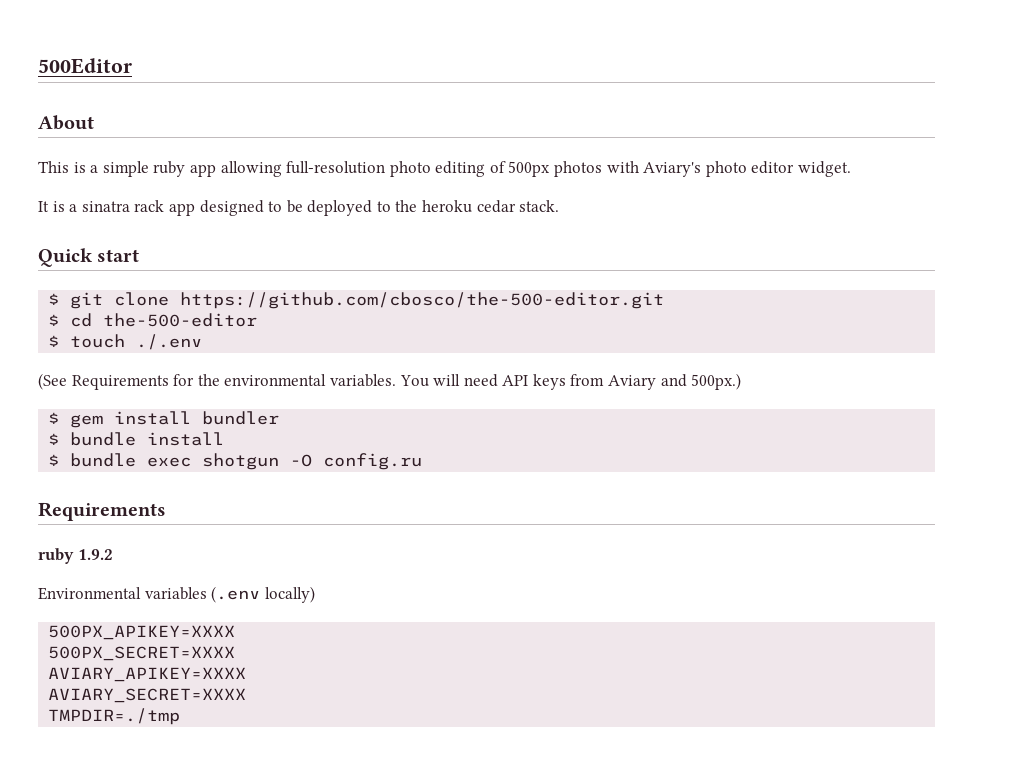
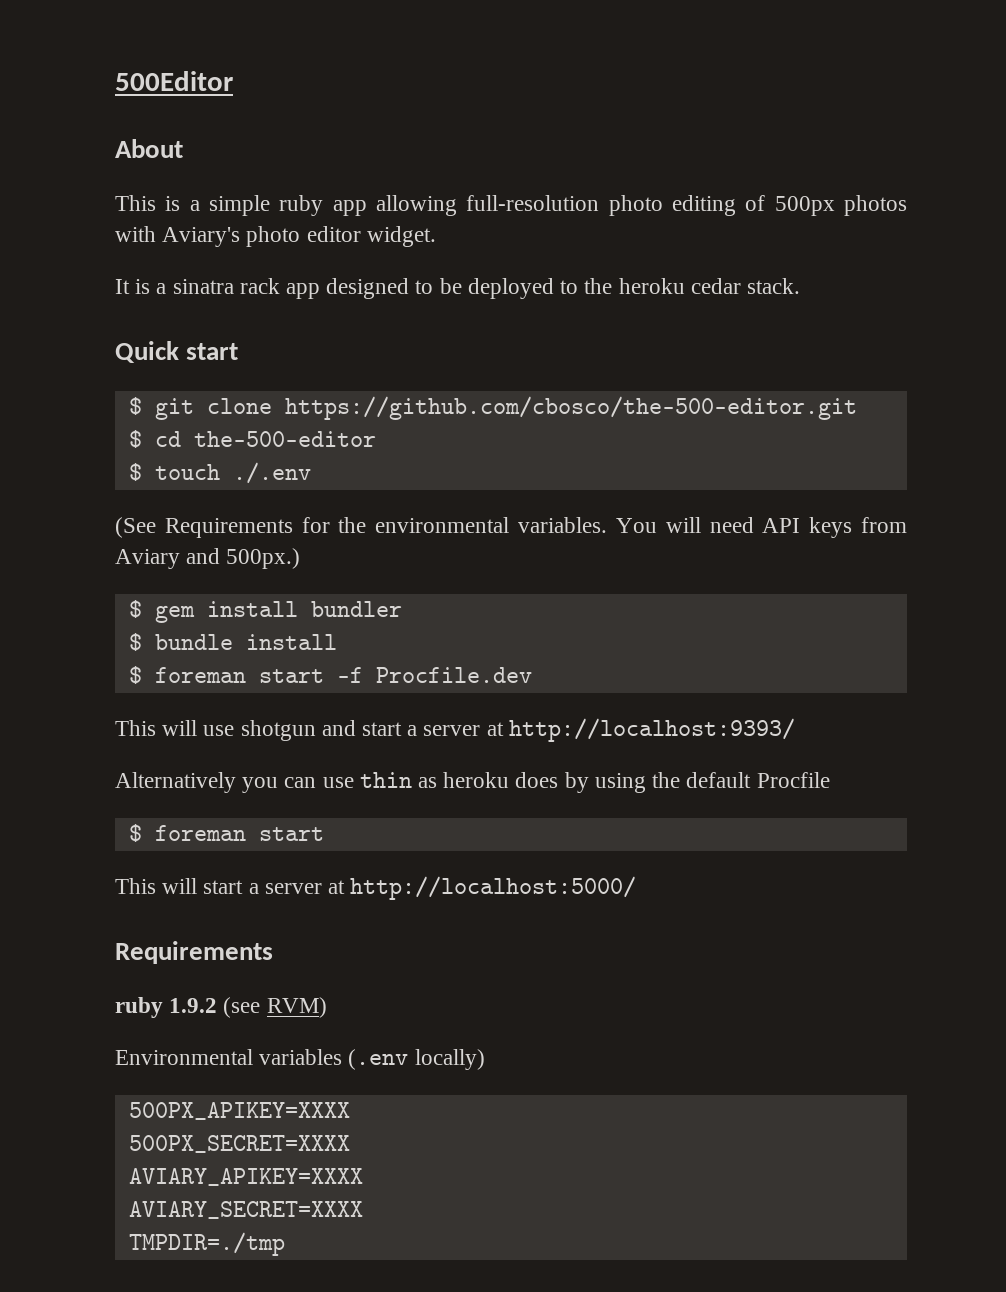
- $ bundle exec shotgun -O config.ru
+ $ foreman start -f Procfile.dev
+ This will use shotgun and start a server at http://localhost:9393/
+ Alternatively you can use thin as heroku does by using the default Procfile
+ $ foreman start
+ This will start a server at http://localhost:5000/
- ruby 1.9.2
+ ruby 1.9.2 (see RVM)

